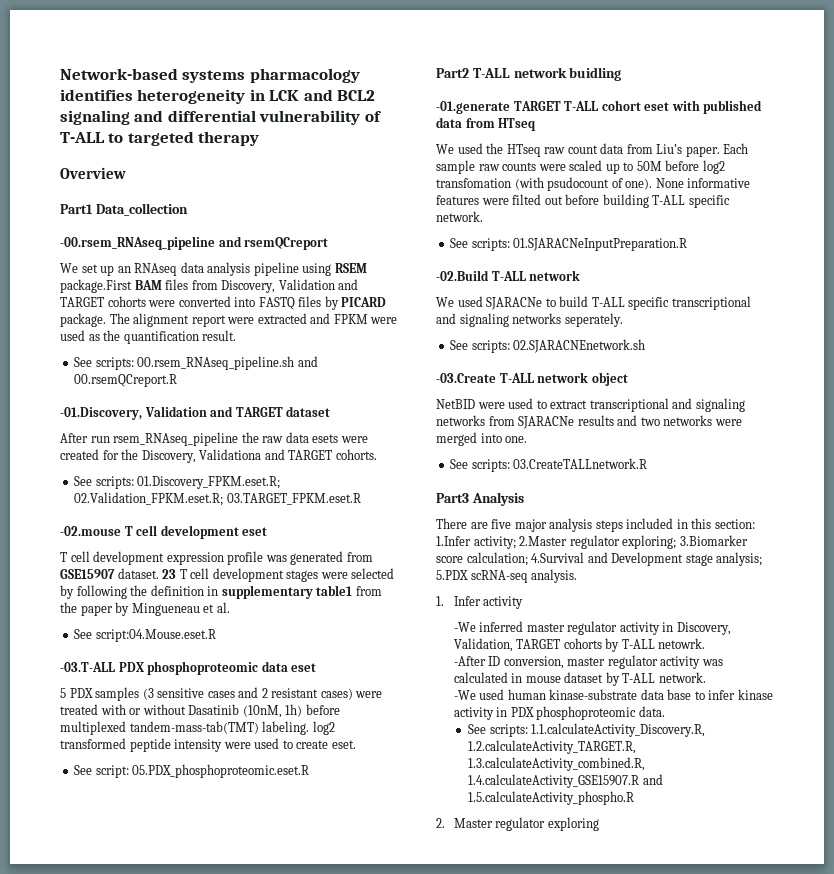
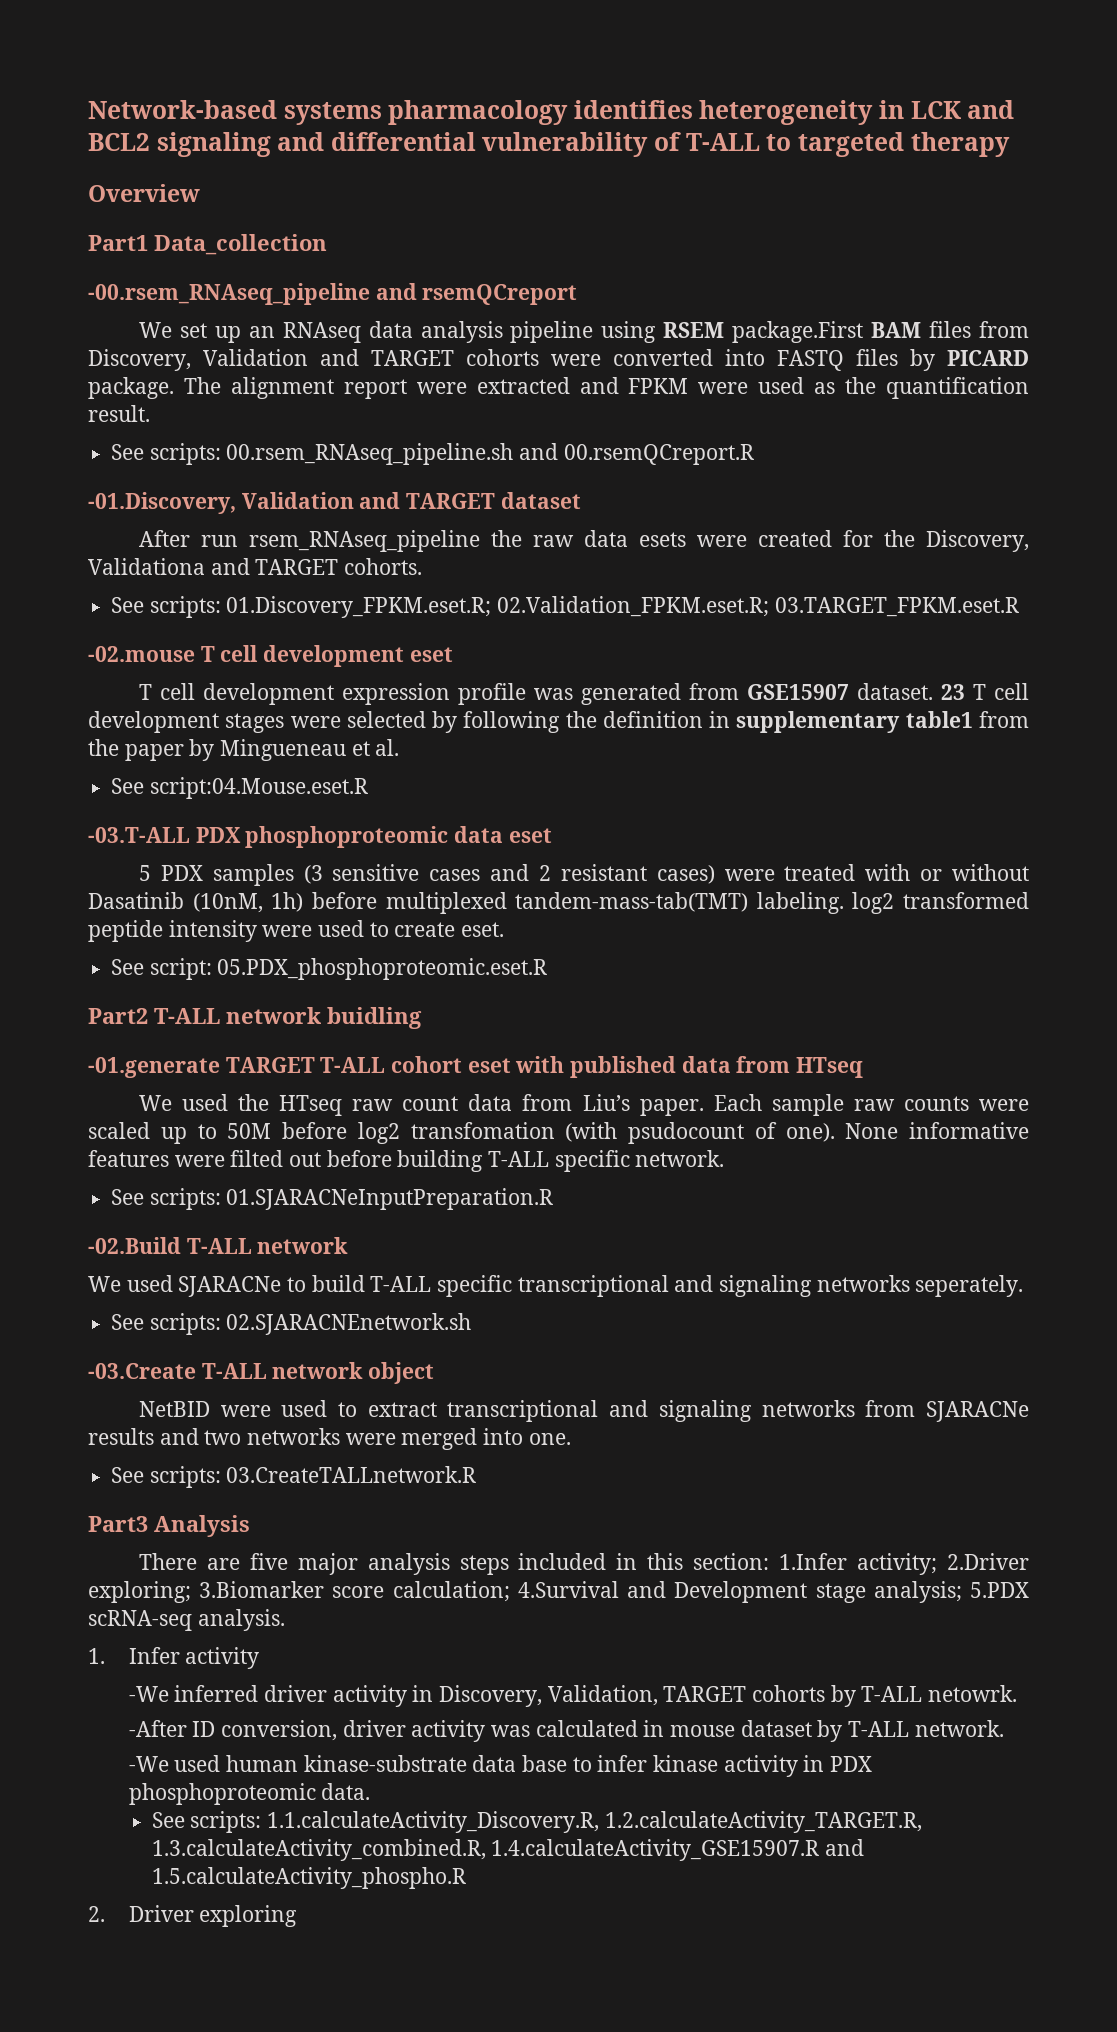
- There are five major analysis steps included in this section: 1.Infer activity; 2.Master regulator exploring; 3.Biomarker score calculation; 4.Survival and Development stage analysis; 5.PDX scRNA-seq analysis.
+ There are five major analysis steps included in this section: 1.Infer activity; 2.Driver exploring; 3.Biomarker score calculation; 4.Survival and Development stage analysis; 5.PDX scRNA-seq analysis.
- -We inferred master regulator activity in Discovery, Validation, TARGET cohorts by T-ALL netowrk.
+ -We inferred driver activity in Discovery, Validation, TARGET cohorts by T-ALL netowrk.
- -After ID conversion, master regulator activity was calculated in mouse dataset by T-ALL network.
+ -After ID conversion, driver activity was calculated in mouse dataset by T-ALL network.
- 2. Master regulator exploring
+ 2. Driver exploring

